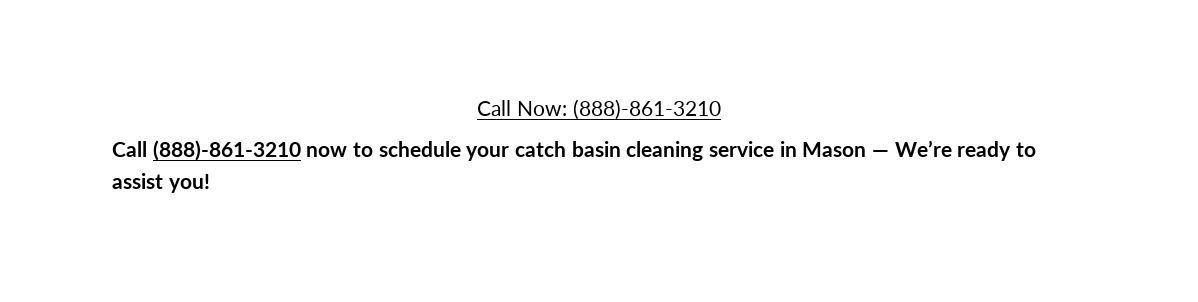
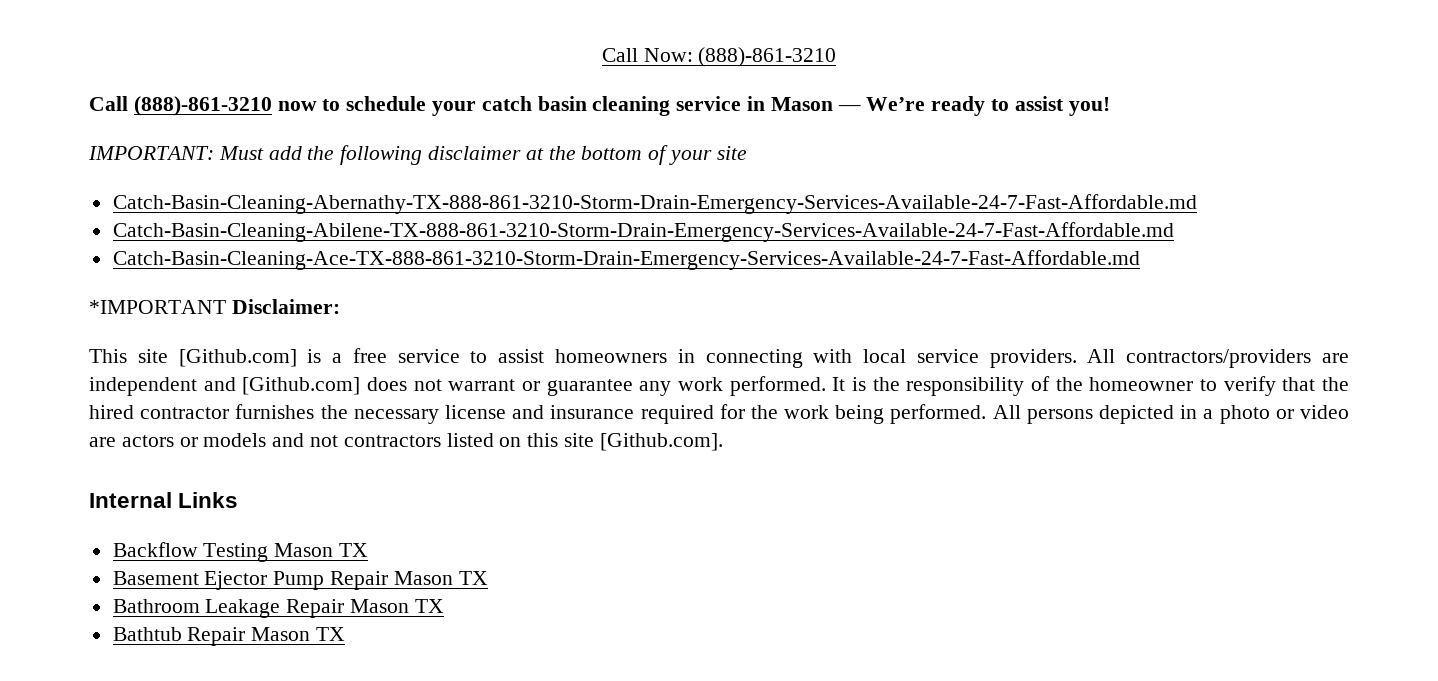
+ IMPORTANT: Must add the following disclaimer at the bottom of your site
+ Catch-Basin-Cleaning-Abernathy-TX-888-861-3210-Storm-Drain-Emergency-Services-Available-24-7-Fast-Affordable.md
+ Catch-Basin-Cleaning-Abilene-TX-888-861-3210-Storm-Drain-Emergency-Services-Available-24-7-Fast-Affordable.md
+ Catch-Basin-Cleaning-Ace-TX-888-861-3210-Storm-Drain-Emergency-Services-Available-24-7-Fast-Affordable.md
+ *IMPORTANT Disclaimer:
+ This site [Github.com] is a free service to assist homeowners in connecting with local service providers. All contractors/providers are independent and [Github.com] does not warrant or guarantee any work performed. It is the responsibility of the homeowner to verify that the hired contractor furnishes the necessary license and insurance required for the work being performed. All persons depicted in a photo or video are actors or models and not contractors listed on this site [Github.com].
+ Internal Links
+ Backflow Testing Mason TX
+ Basement Ejector Pump Repair Mason TX
+ Bathroom Leakage Repair Mason TX
+ Bathtub Repair Mason TX

